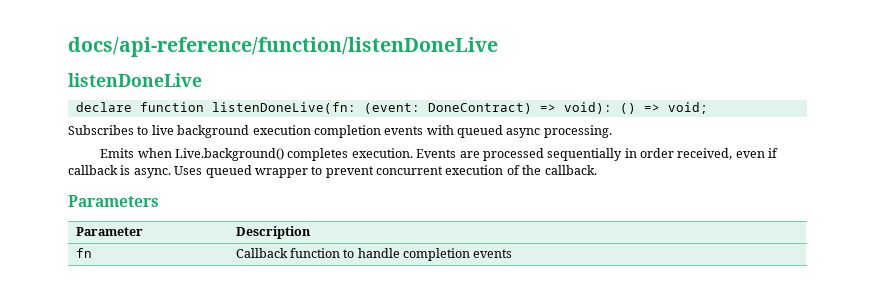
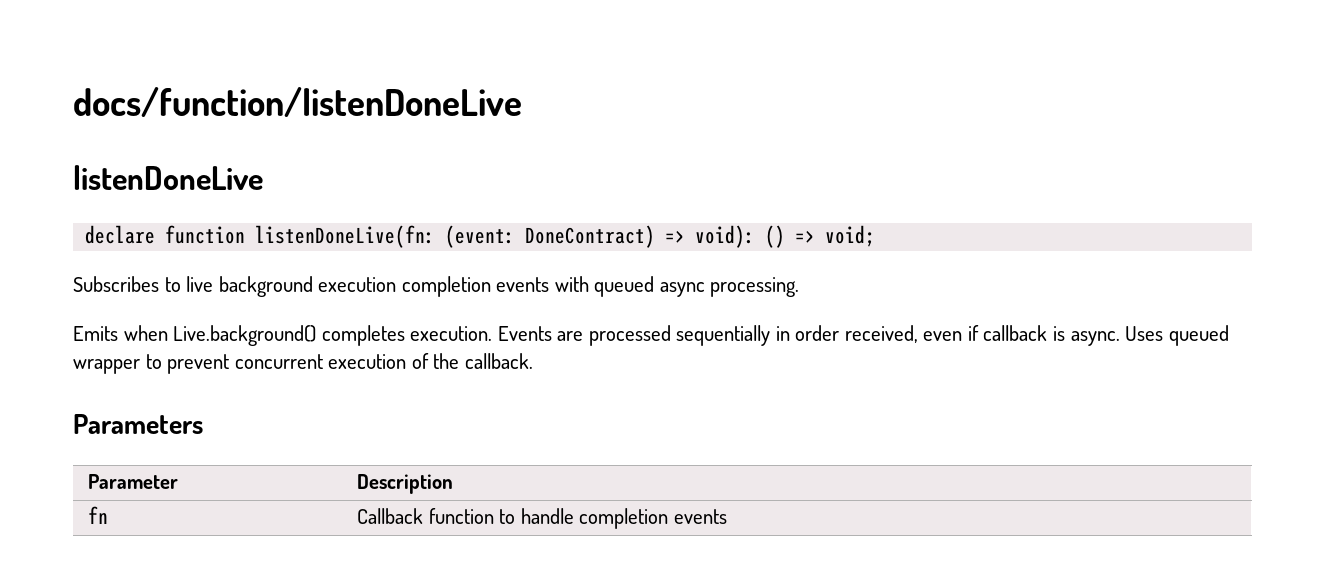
- docs/api-reference/function/listenDoneLive
+ docs/function/listenDoneLive

